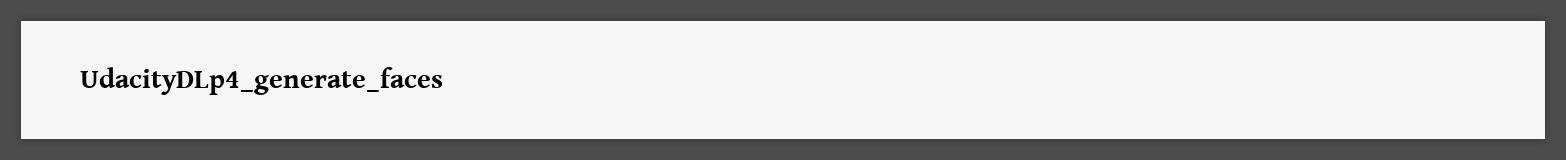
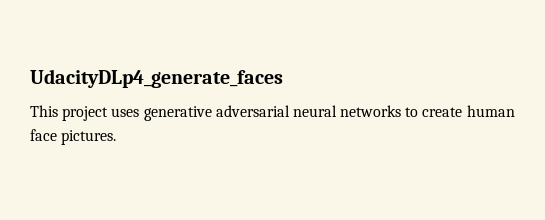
+ This project uses generative adversarial neural networks to create human face pictures.

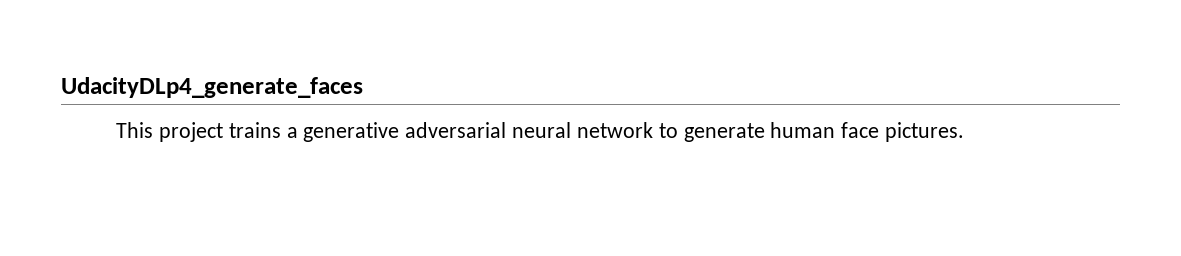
- This project uses generative adversarial neural networks to create human face pictures.
+ This project trains a generative adversarial neural network to generate human face pictures.

